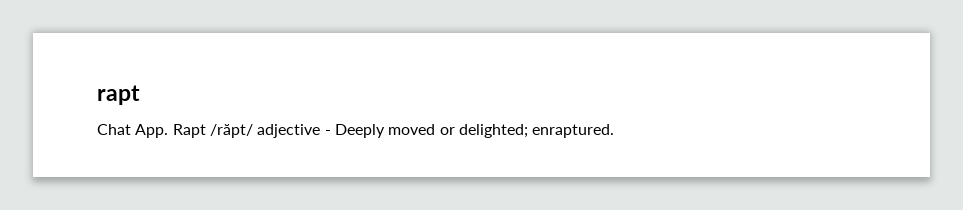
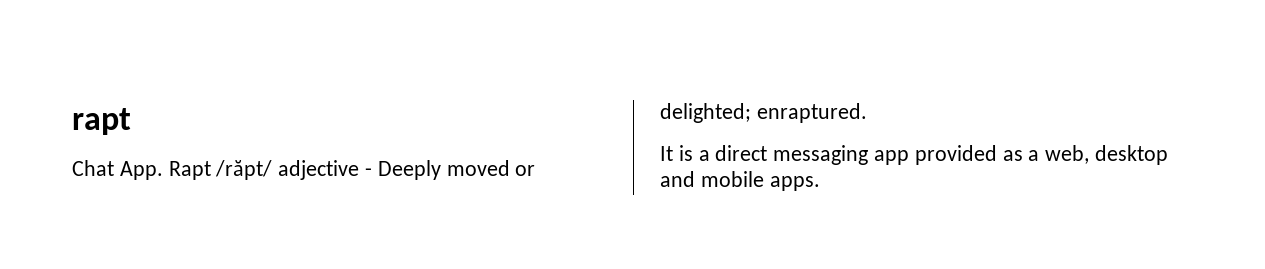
+ It is a direct messaging app provided as a web, desktop and mobile apps.

